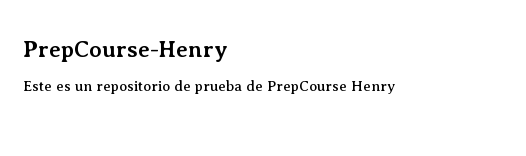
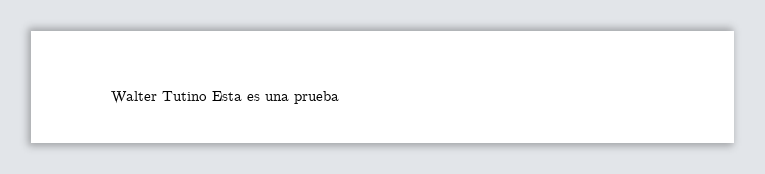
- PrepCourse-Henry
- Este es un repositorio de prueba de PrepCourse Henry
+ Walter Tutino Esta es una prueba

